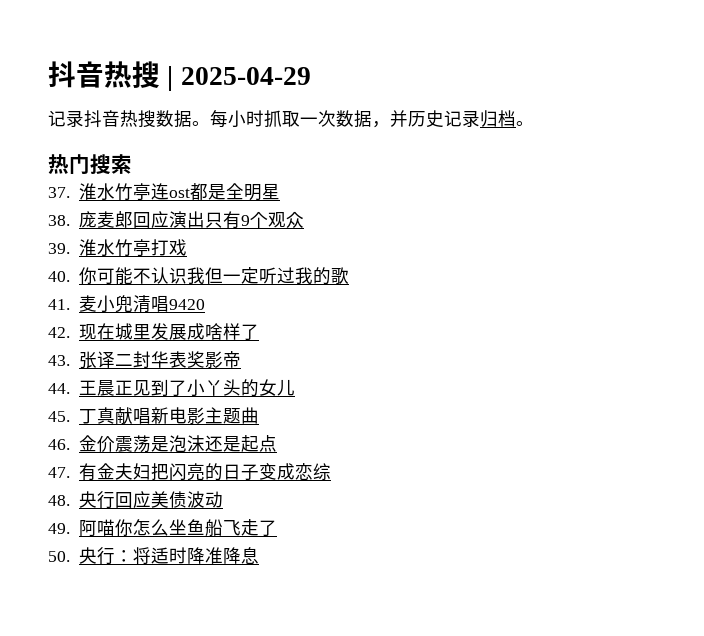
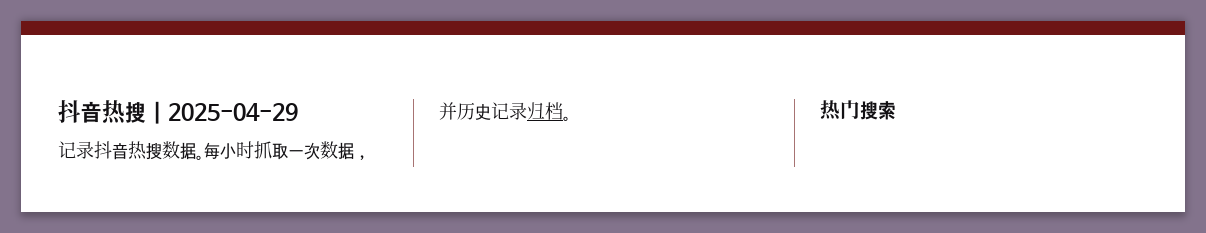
- 37.淮水竹亭连ost都是全明星
- 38.庞麦郎回应演出只有9个观众
- 39.淮水竹亭打戏
- 40.你可能不认识我但一定听过我的歌
- 41.麦小兜清唱9420
- 42.现在城里发展成啥样了
- 43.张译二封华表奖影帝
- 44.王晨正见到了小丫头的女儿
- 45.丁真献唱新电影主题曲
- 46.金价震荡是泡沫还是起点
- 47.有金夫妇把闪亮的日子变成恋综
- 48.央行回应美债波动
- 49.阿喵你怎么坐鱼船飞走了
- 50.央行：将适时降准降息

